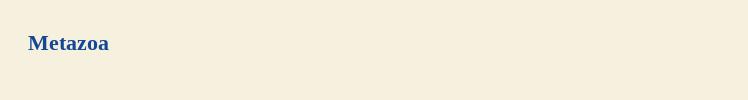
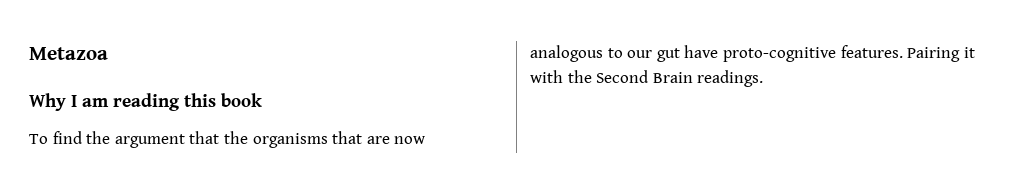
+ Why I am reading this book
+ To find the argument that the organisms that are now analogous to our gut have proto-cognitive features. Pairing it with the Second Brain readings.

